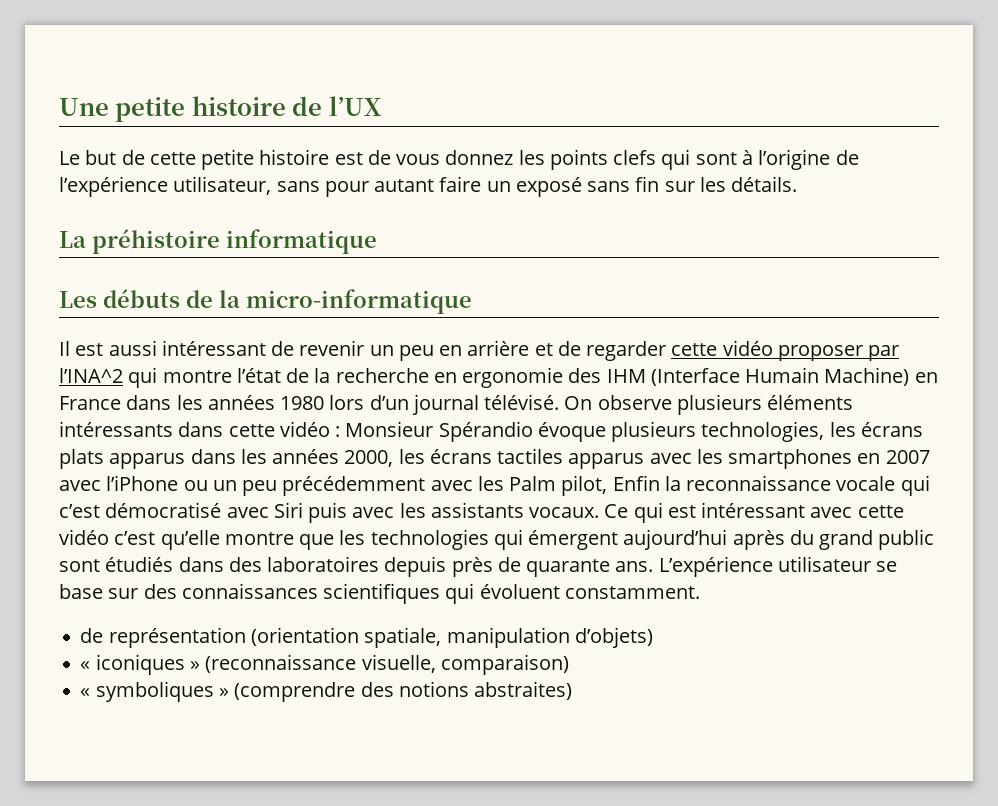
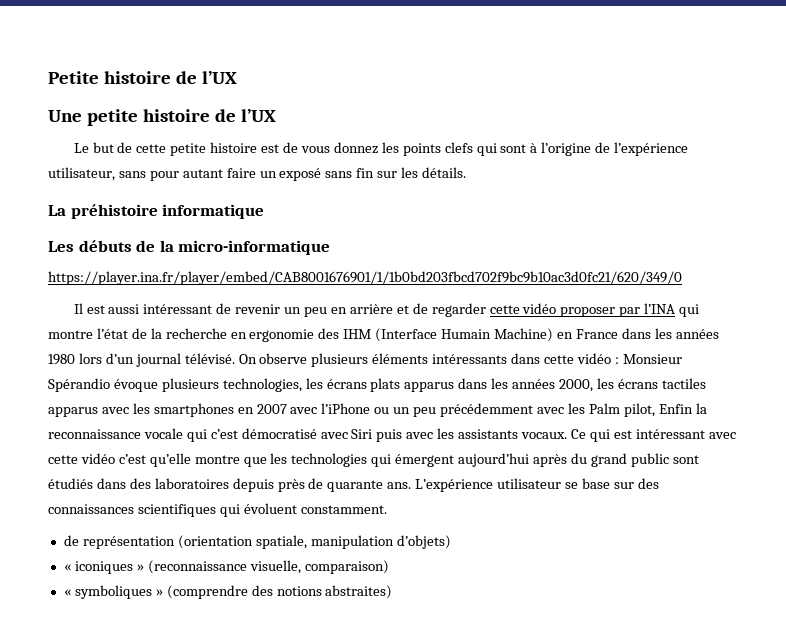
+ Petite histoire de l’UX
+ https://player.ina.fr/player/embed/CAB8001676901/1/1b0bd203fbcd702f9bc9b10ac3d0fc21/620/349/0
- Il est aussi intéressant de revenir un peu en arrière et de regarder cette vidéo proposer par l’INA^2 qui montre l’état de la recherche en ergonomie des IHM (Interface Humain Machine) en France dans les années 1980 lors d’un journal télévisé.
+ Il est aussi intéressant de revenir un peu en arrière et de regarder cette vidéo proposer par l’INA qui montre l’état de la recherche en ergonomie des IHM (Interface Humain Machine) en France dans les années 1980 lors d’un journal télévisé.

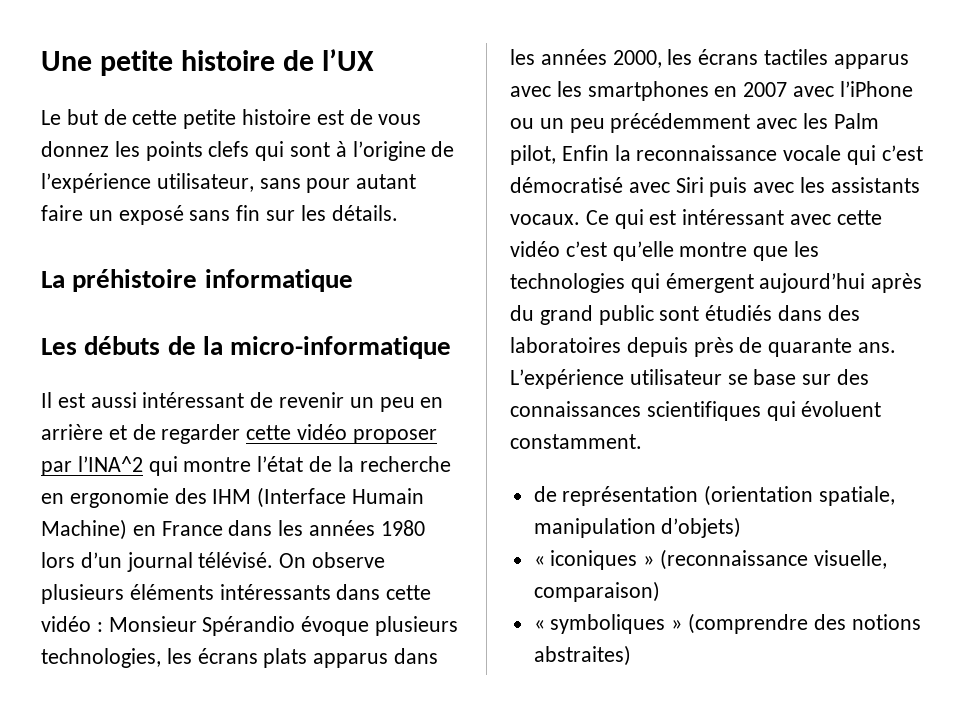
- Petite histoire de l’UX
- https://player.ina.fr/player/embed/CAB8001676901/1/1b0bd203fbcd702f9bc9b10ac3d0fc21/620/349/0
- Il est aussi intéressant de revenir un peu en arrière et de regarder cette vidéo proposer par l’INA qui montre l’état de la recherche en ergonomie des IHM (Interface Humain Machine) en France dans les années 1980 lors d’un journal télévisé.
+ Il est aussi intéressant de revenir un peu en arrière et de regarder cette vidéo proposer par l’INA^2 qui montre l’état de la recherche en ergonomie des IHM (Interface Humain Machine) en France dans les années 1980 lors d’un journal télévisé.

